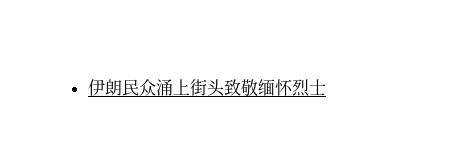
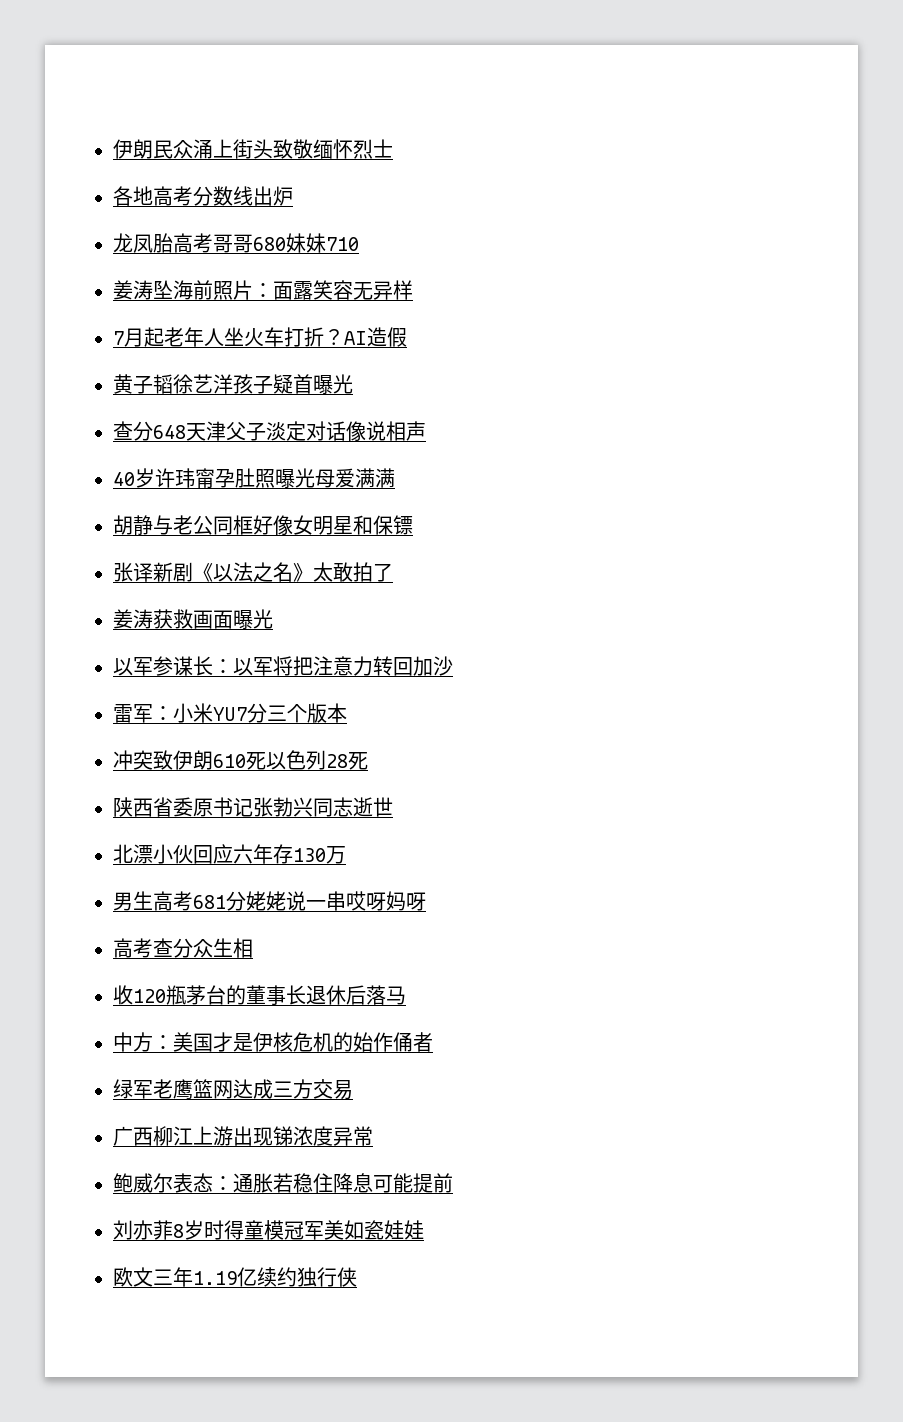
+ 各地高考分数线出炉
+ 龙凤胎高考哥哥680妹妹710
+ 姜涛坠海前照片：面露笑容无异样
+ 7月起老年人坐火车打折？AI造假
+ 黄子韬徐艺洋孩子疑首曝光
+ 查分648天津父子淡定对话像说相声
+ 40岁许玮甯孕肚照曝光母爱满满
+ 胡静与老公同框好像女明星和保镖
+ 张译新剧《以法之名》太敢拍了
+ 姜涛获救画面曝光
+ 以军参谋长：以军将把注意力转回加沙
+ 雷军：小米YU7分三个版本
+ 冲突致伊朗610死以色列28死
+ 陕西省委原书记张勃兴同志逝世
+ 北漂小伙回应六年存130万
+ 男生高考681分姥姥说一串哎呀妈呀
+ 高考查分众生相
+ 收120瓶茅台的董事长退休后落马
+ 中方：美国才是伊核危机的始作俑者
+ 绿军老鹰篮网达成三方交易
+ 广西柳江上游出现锑浓度异常
+ 鲍威尔表态：通胀若稳住降息可能提前
+ 刘亦菲8岁时得童模冠军美如瓷娃娃
+ 欧文三年1.19亿续约独行侠

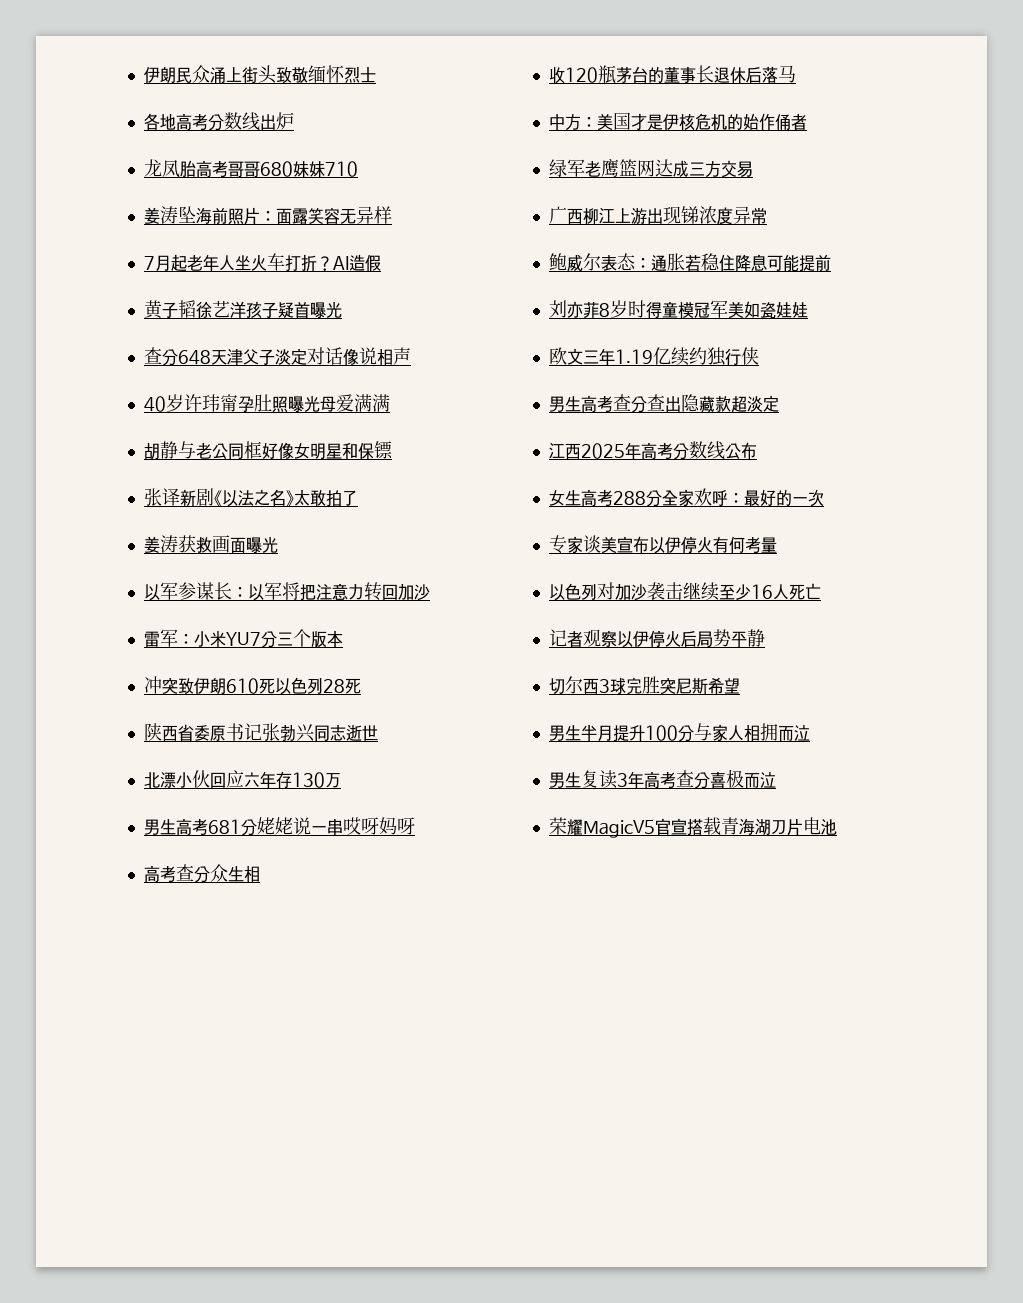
+ 男生高考查分查出隐藏款超淡定
+ 江西2025年高考分数线公布
+ 女生高考288分全家欢呼：最好的一次
+ 专家谈美宣布以伊停火有何考量
+ 以色列对加沙袭击继续至少16人死亡
+ 记者观察以伊停火后局势平静
+ 切尔西3球完胜突尼斯希望
+ 男生半月提升100分与家人相拥而泣
+ 男生复读3年高考查分喜极而泣
+ 荣耀MagicV5官宣搭载青海湖刀片电池

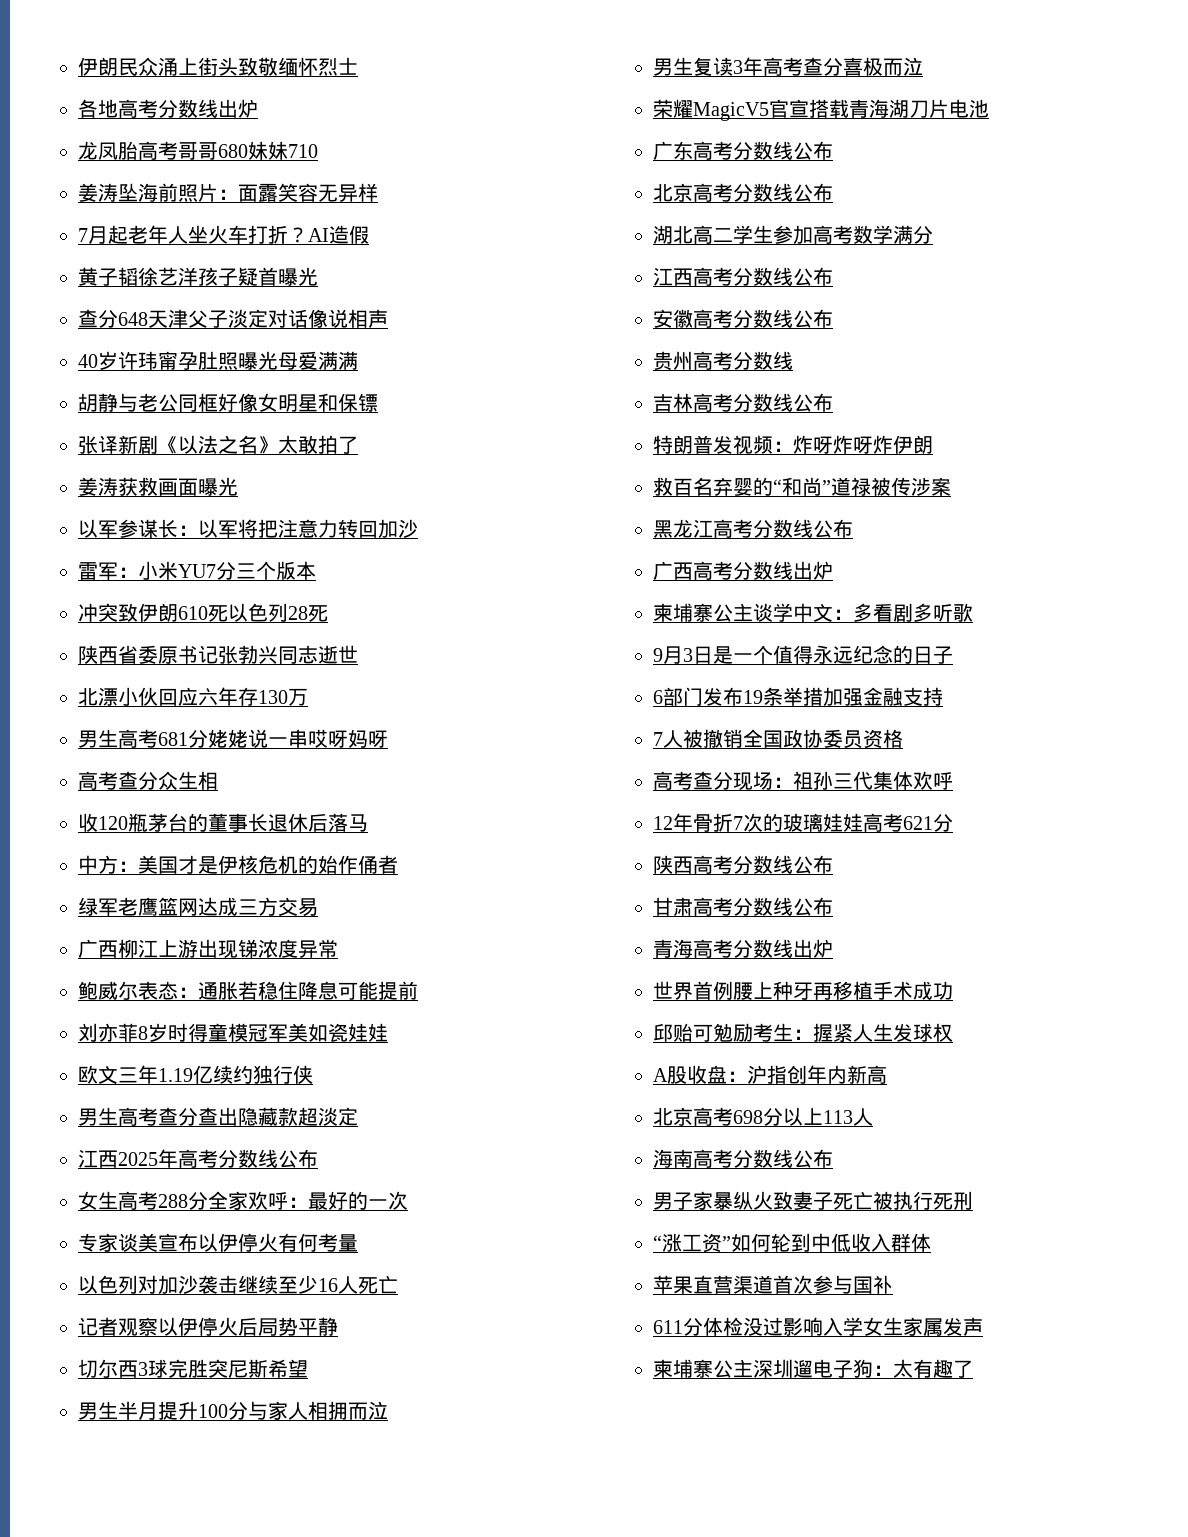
+ 广东高考分数线公布
+ 北京高考分数线公布
+ 湖北高二学生参加高考数学满分
+ 江西高考分数线公布
+ 安徽高考分数线公布
+ 贵州高考分数线
+ 吉林高考分数线公布
+ 特朗普发视频：炸呀炸呀炸伊朗
+ 救百名弃婴的“和尚”道禄被传涉案
+ 黑龙江高考分数线公布
+ 广西高考分数线出炉
+ 柬埔寨公主谈学中文：多看剧多听歌
+ 9月3日是一个值得永远纪念的日子
+ 6部门发布19条举措加强金融支持
+ 7人被撤销全国政协委员资格
+ 高考查分现场：祖孙三代集体欢呼
+ 12年骨折7次的玻璃娃娃高考621分
+ 陕西高考分数线公布
+ 甘肃高考分数线公布
+ 青海高考分数线出炉
+ 世界首例腰上种牙再移植手术成功
+ 邱贻可勉励考生：握紧人生发球权
+ A股收盘：沪指创年内新高
+ 北京高考698分以上113人
+ 海南高考分数线公布
+ 男子家暴纵火致妻子死亡被执行死刑
+ “涨工资”如何轮到中低收入群体
+ 苹果直营渠道首次参与国补
+ 611分体检没过影响入学女生家属发声
+ 柬埔寨公主深圳遛电子狗：太有趣了

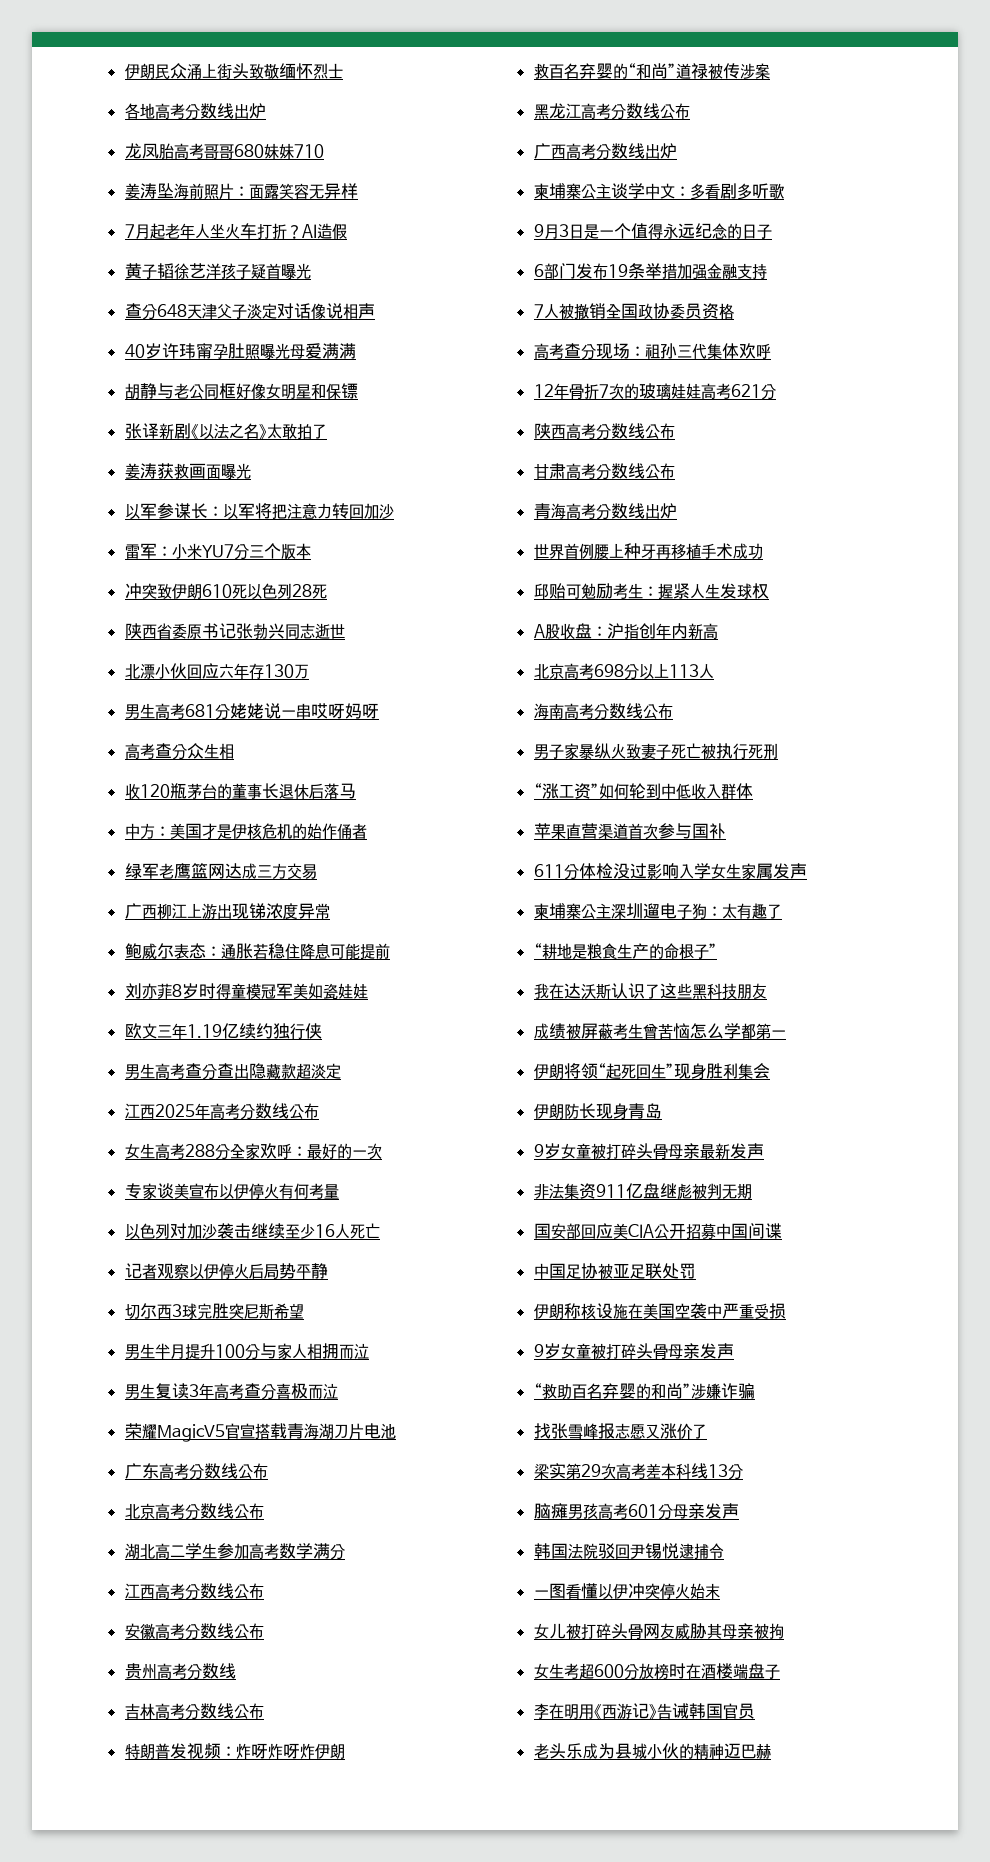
+ “耕地是粮食生产的命根子”
+ 我在达沃斯认识了这些黑科技朋友
+ 成绩被屏蔽考生曾苦恼怎么学都第一
+ 伊朗将领“起死回生”现身胜利集会
+ 伊朗防长现身青岛
+ 9岁女童被打碎头骨母亲最新发声
+ 非法集资911亿盘继彪被判无期
+ 国安部回应美CIA公开招募中国间谍
+ 中国足协被亚足联处罚
+ 伊朗称核设施在美国空袭中严重受损
+ 9岁女童被打碎头骨母亲发声
+ “救助百名弃婴的和尚”涉嫌诈骗
+ 找张雪峰报志愿又涨价了
+ 梁实第29次高考差本科线13分
+ 脑瘫男孩高考601分母亲发声
+ 韩国法院驳回尹锡悦逮捕令
+ 一图看懂以伊冲突停火始末
+ 女儿被打碎头骨网友威胁其母亲被拘
+ 女生考超600分放榜时在酒楼端盘子
+ 李在明用《西游记》告诫韩国官员
+ 老头乐成为县城小伙的精神迈巴赫

